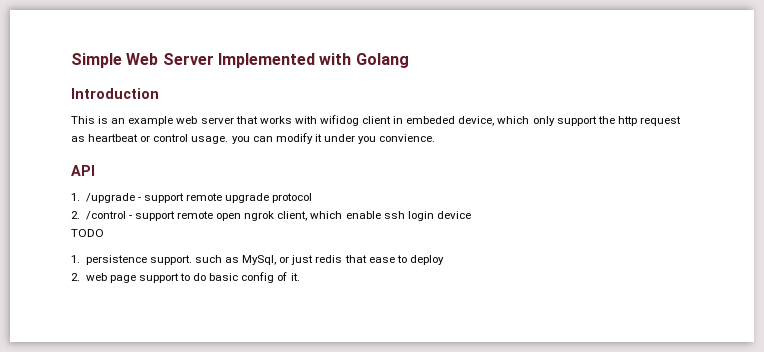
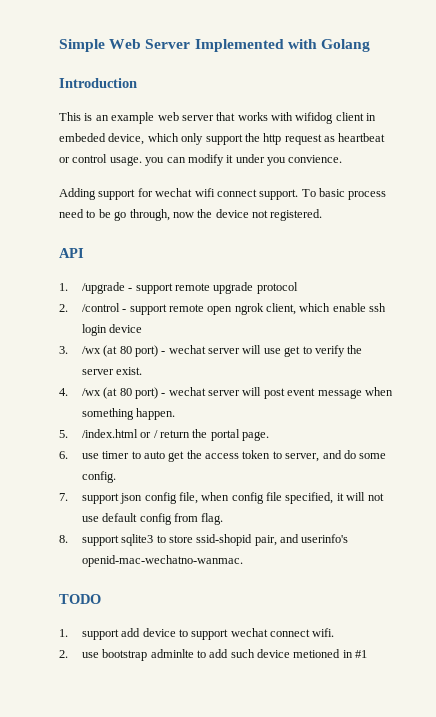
+ Adding support for wechat wifi connect support. To basic process need to be go through, now the device not registered.
+ 3. /wx (at 80 port) - wechat server will use get to verify the server exist.
+ 4. /wx (at 80 port) - wechat server will post event message when something happen.
+ 5. /index.html or / return the portal page.
+ 6. use timer to auto get the access token to server, and do some config.
+ 7. support json config file, when config file specified, it will not use default config from flag.
+ 8. support sqlite3 to store ssid-shopid pair, and userinfo's openid-mac-wechatno-wanmac.
  TODO
- 1. persistence support. such as MySql, or just redis that ease to deploy
- 2. web page support to do basic config of it.
+ 1. support add device to support wechat connect wifi.
+ 2. use bootstrap adminlte to add such device metioned in #1

